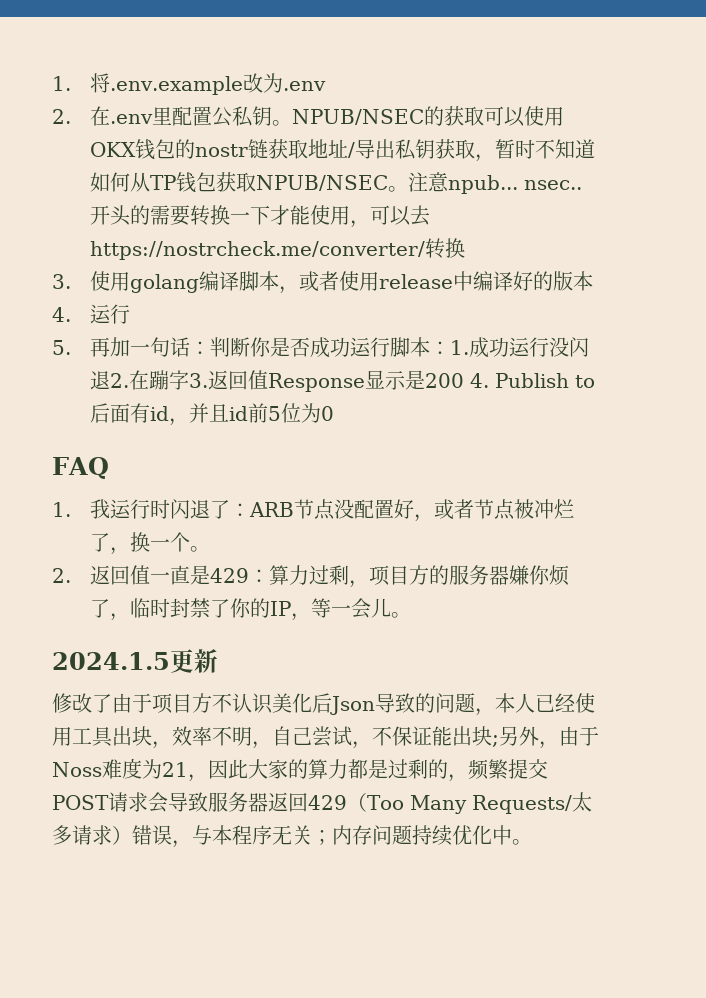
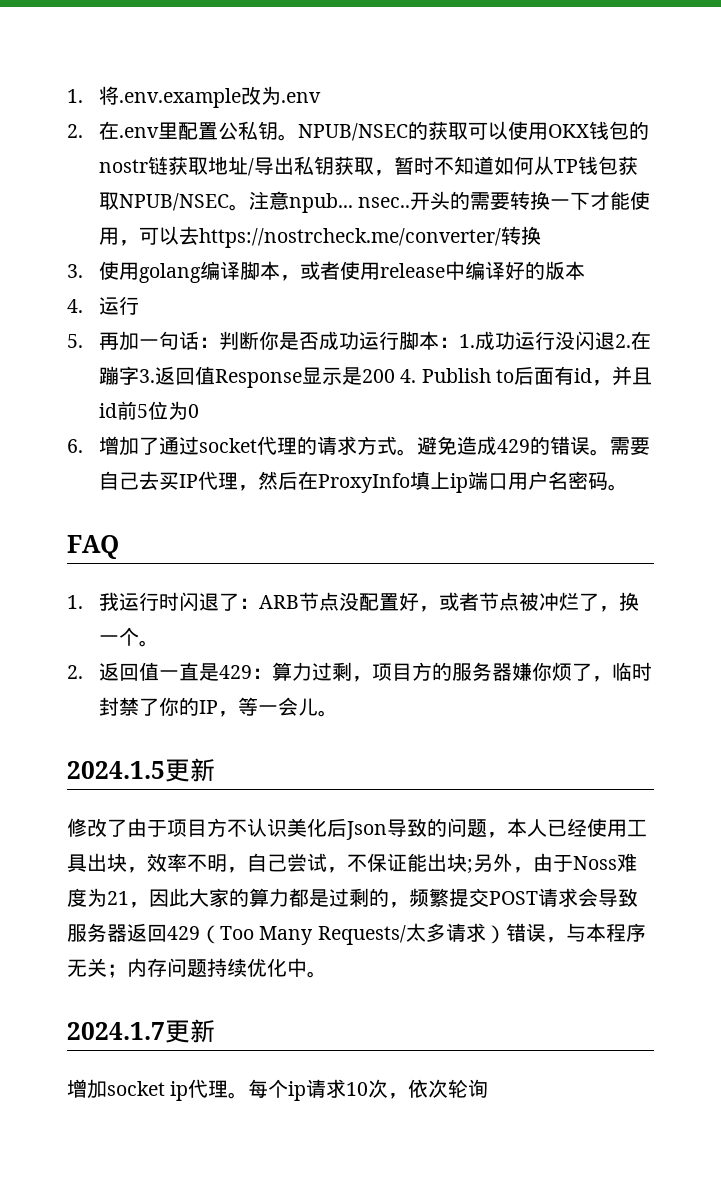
+ 6.增加了通过socket代理的请求方式。避免造成429的错误。需要自己去买IP代理，然后在ProxyInfo填上ip端口用户名密码。
+ 2024.1.7更新
+ 增加socket ip代理。每个ip请求10次，依次轮询

